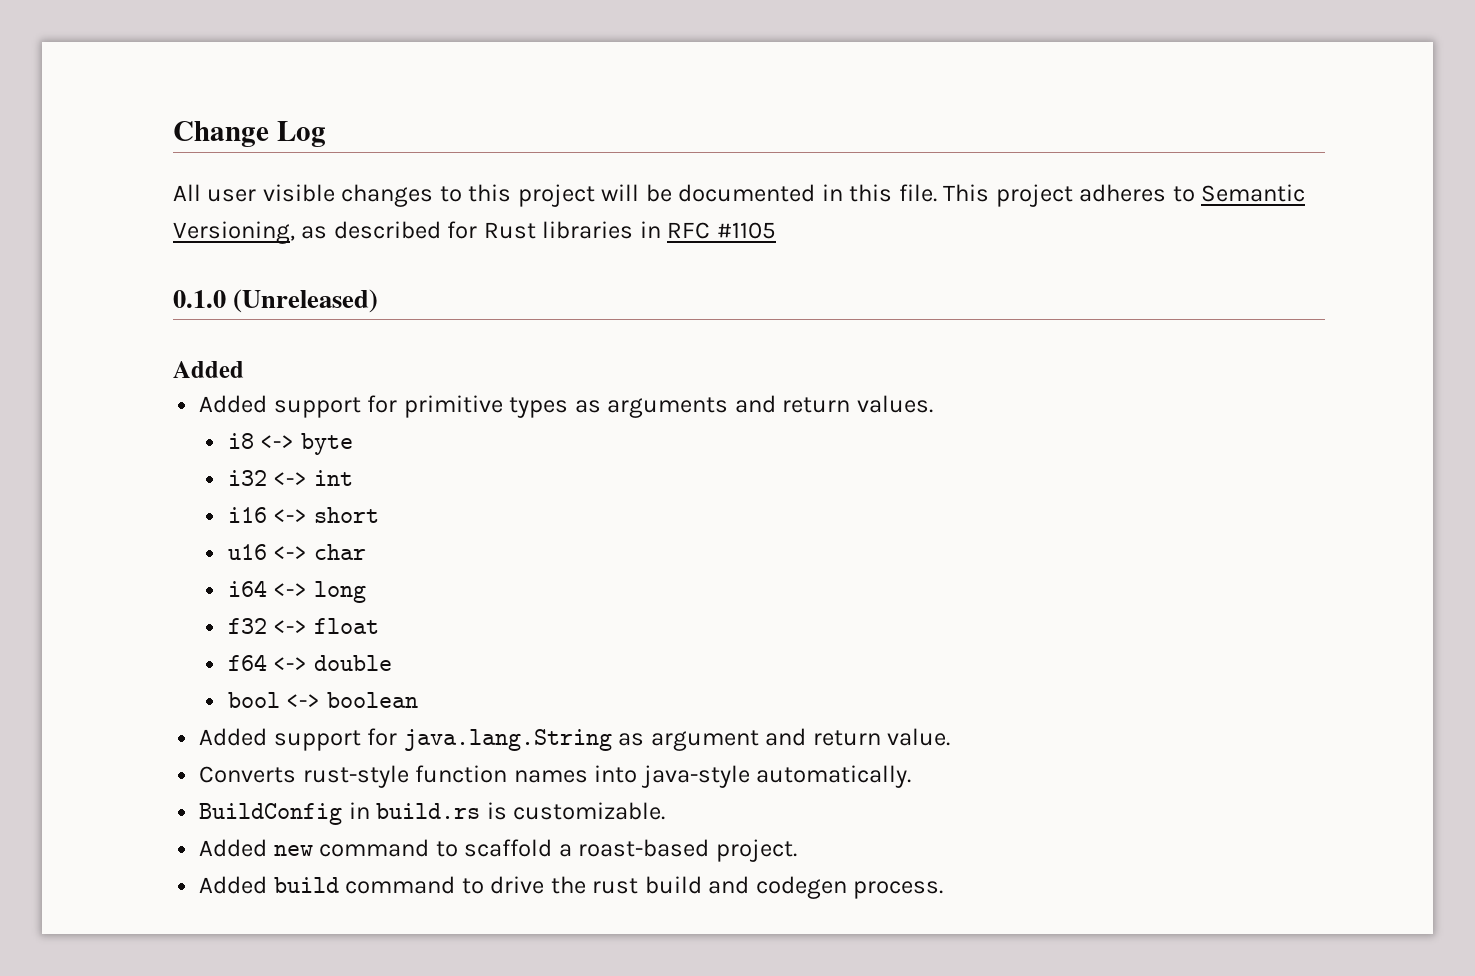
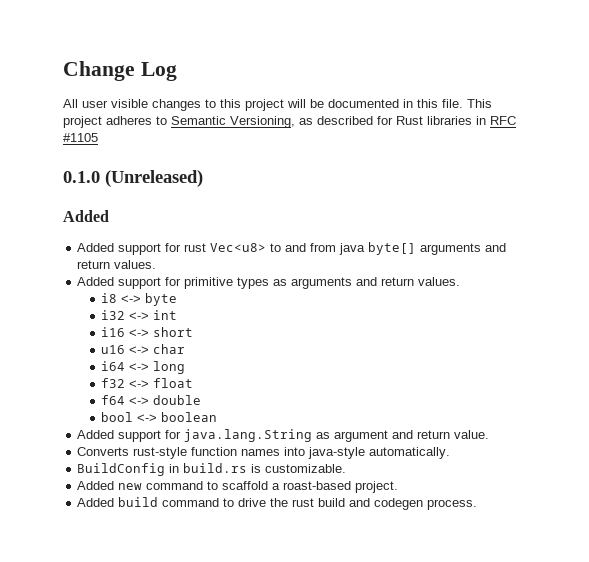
+ Added support for rust Vec<u8> to and from java byte[] arguments and return values.

